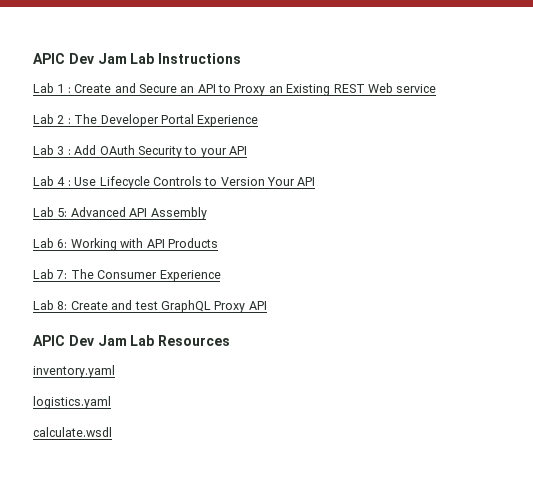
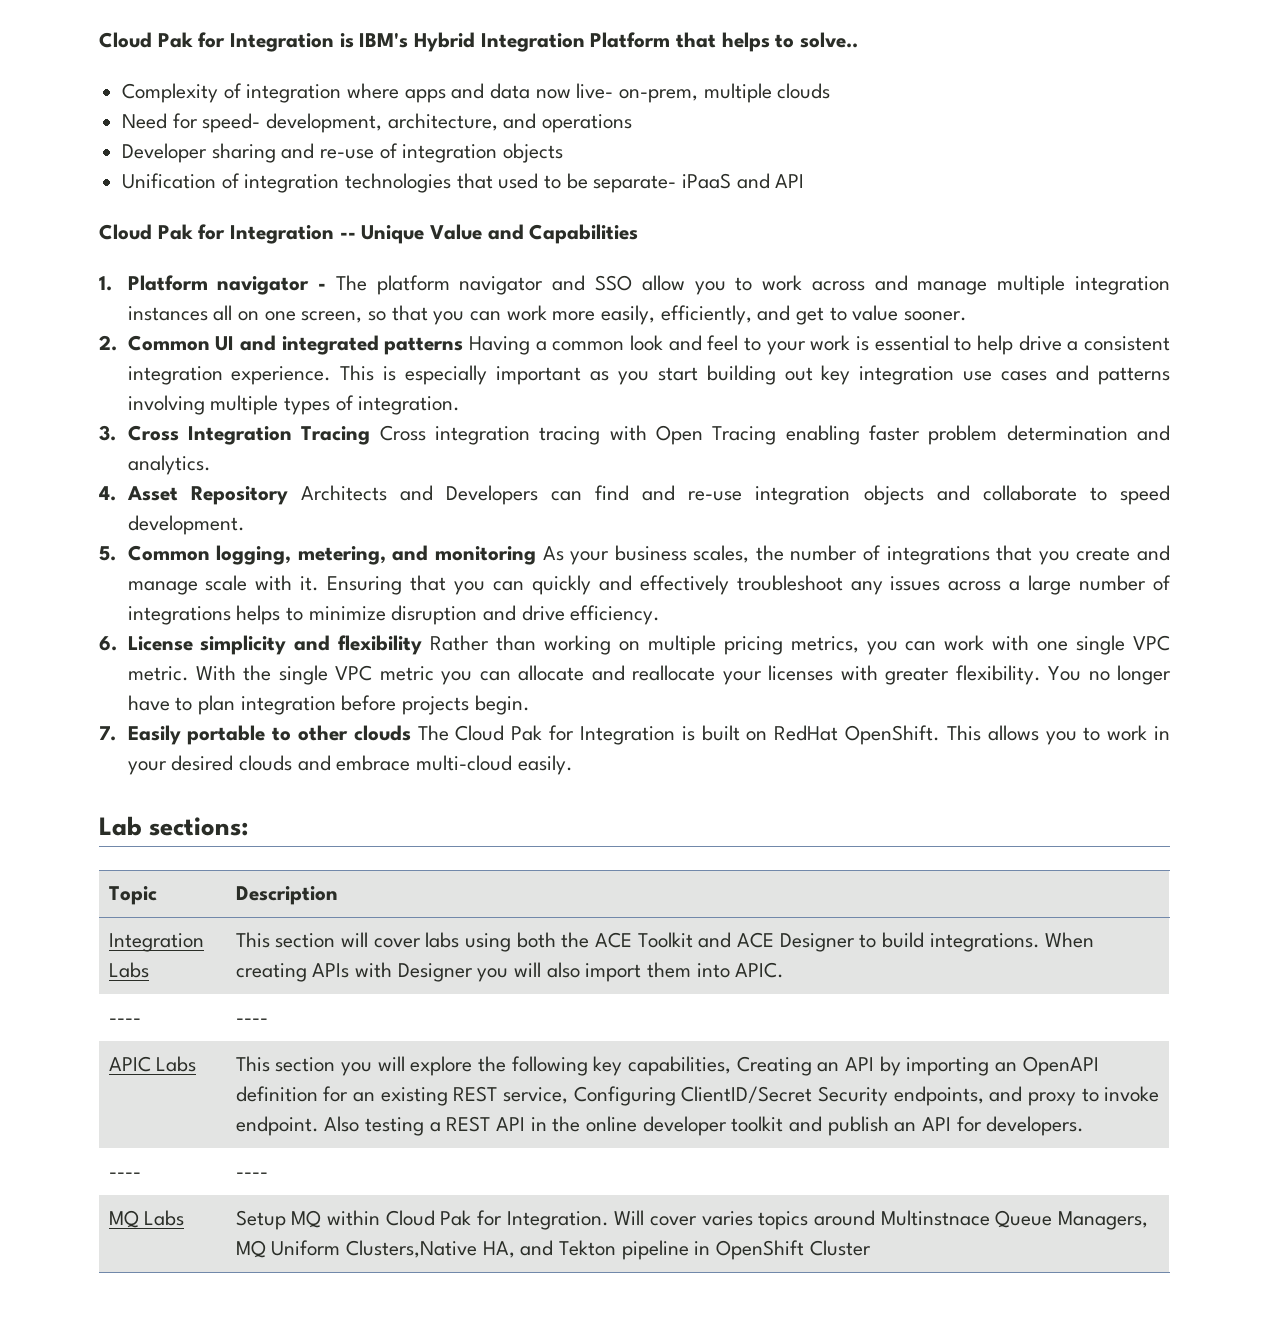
- APIC Dev Jam Lab Instructions
- Lab 1 : Create and Secure an API to Proxy an Existing REST Web service
- Lab 2 : The Developer Portal Experience
- Lab 3 : Add OAuth Security to your API
- Lab 4 : Use Lifecycle Controls to Version Your API
- Lab 5: Advanced API Assembly
- Lab 6: Working with API Products
- Lab 7: The Consumer Experience
- Lab 8: Create and test GraphQL Proxy API
- APIC Dev Jam Lab Resources
- inventory.yaml
- logistics.yaml
- calculate.wsdl
+ Cloud Pak for Integration is IBM's Hybrid Integration Platform that helps to solve..
+ Complexity of integration where apps and data now live- on-prem, multiple clouds
+ Need for speed- development, architecture, and operations
+ Developer sharing and re-use of integration objects
+ Unification of integration technologies that used to be separate- iPaaS and API
+ Cloud Pak for Integration -- Unique Value and Capabilities
+ 1. Platform navigator - The platform navigator and SSO allow you to work across and manage multiple integration instances all on one screen, so that you can work more easily, efficiently, and get to value sooner.
+ 2. Common UI and integrated patterns Having a common look and feel to your work is essential to help drive a consistent integration experience. This is especially important as you start building out key integration use cases and patterns involving multiple types of integration.
+ 3. Cross Integration Tracing Cross integration tracing with Open Tracing enabling faster problem determination and analytics.
+ 4. Asset Repository Architects and Developers can find and re-use integration objects and collaborate to speed development.
+ 5. Common logging, metering, and monitoring As your business scales, the number of integrations that you create and manage scale with it. Ensuring that you can quickly and effectively troubleshoot any issues across a large number of integrations helps to minimize disruption and drive efficiency.
+ 6. License simplicity and flexibility Rather than working on multiple pricing metrics, you can work with one single VPC metric. With the single VPC metric you can allocate and reallocate your licenses with greater flexibility. You no longer have to plan integration before projects begin.
+ 7. Easily portable to other clouds The Cloud Pak for Integration is built on RedHat OpenShift. This allows you to work in your desired clouds and embrace multi-cloud easily.
+ Lab sections:
+ Topic | Description
+ Integration Labs | This section will cover labs using both the ACE Toolkit and ACE Designer to build integrations. When creating APIs with Designer you will also import them into APIC.
+ ---- | ----
+ APIC Labs | This section you will explore the following key capabilities, Creating an API by importing an OpenAPI definition for an existing REST service, Configuring ClientID/Secret Security endpoints, and proxy to invoke endpoint. Also testing a REST API in the online developer toolkit and publish an API for developers.
+ ---- | ----
+ MQ Labs | Setup MQ within Cloud Pak for Integration. Will cover varies topics around Multinstnace Queue Managers, MQ Uniform Clusters,Native HA, and Tekton pipeline in OpenShift Cluster

